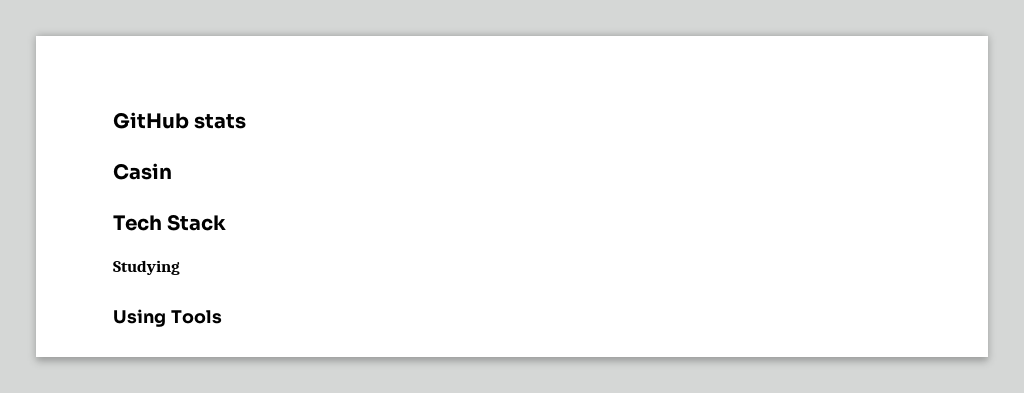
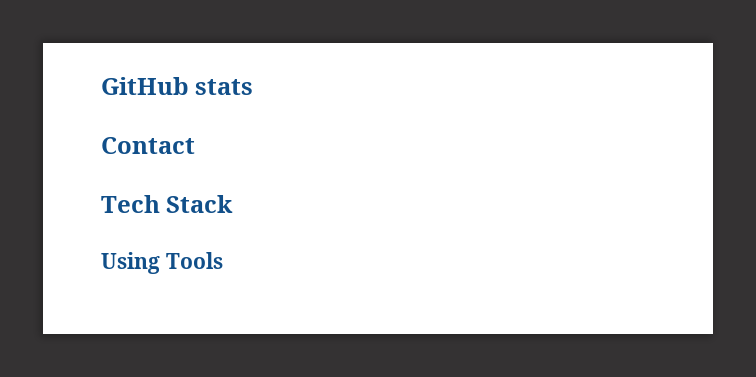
- Casin
+ Contact
- Studying

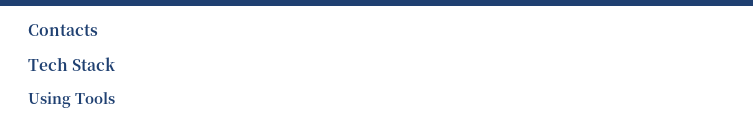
- GitHub stats
- Contact
+ Contacts

